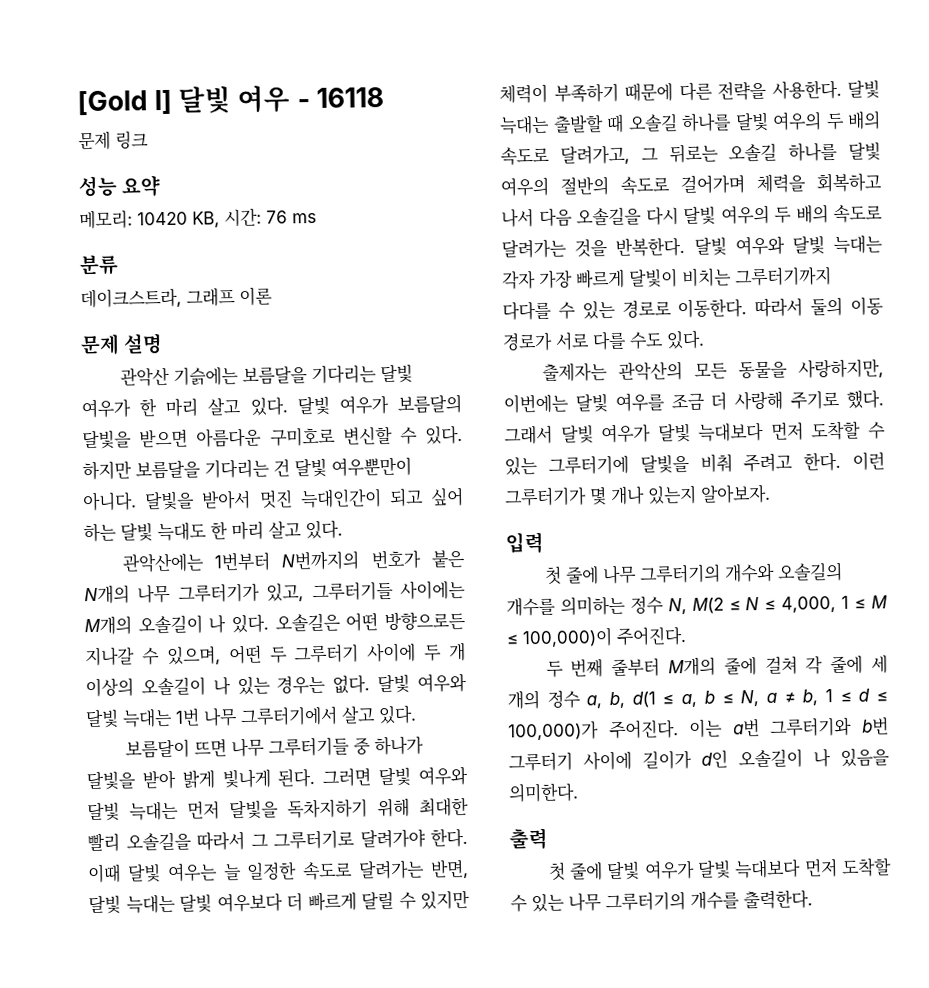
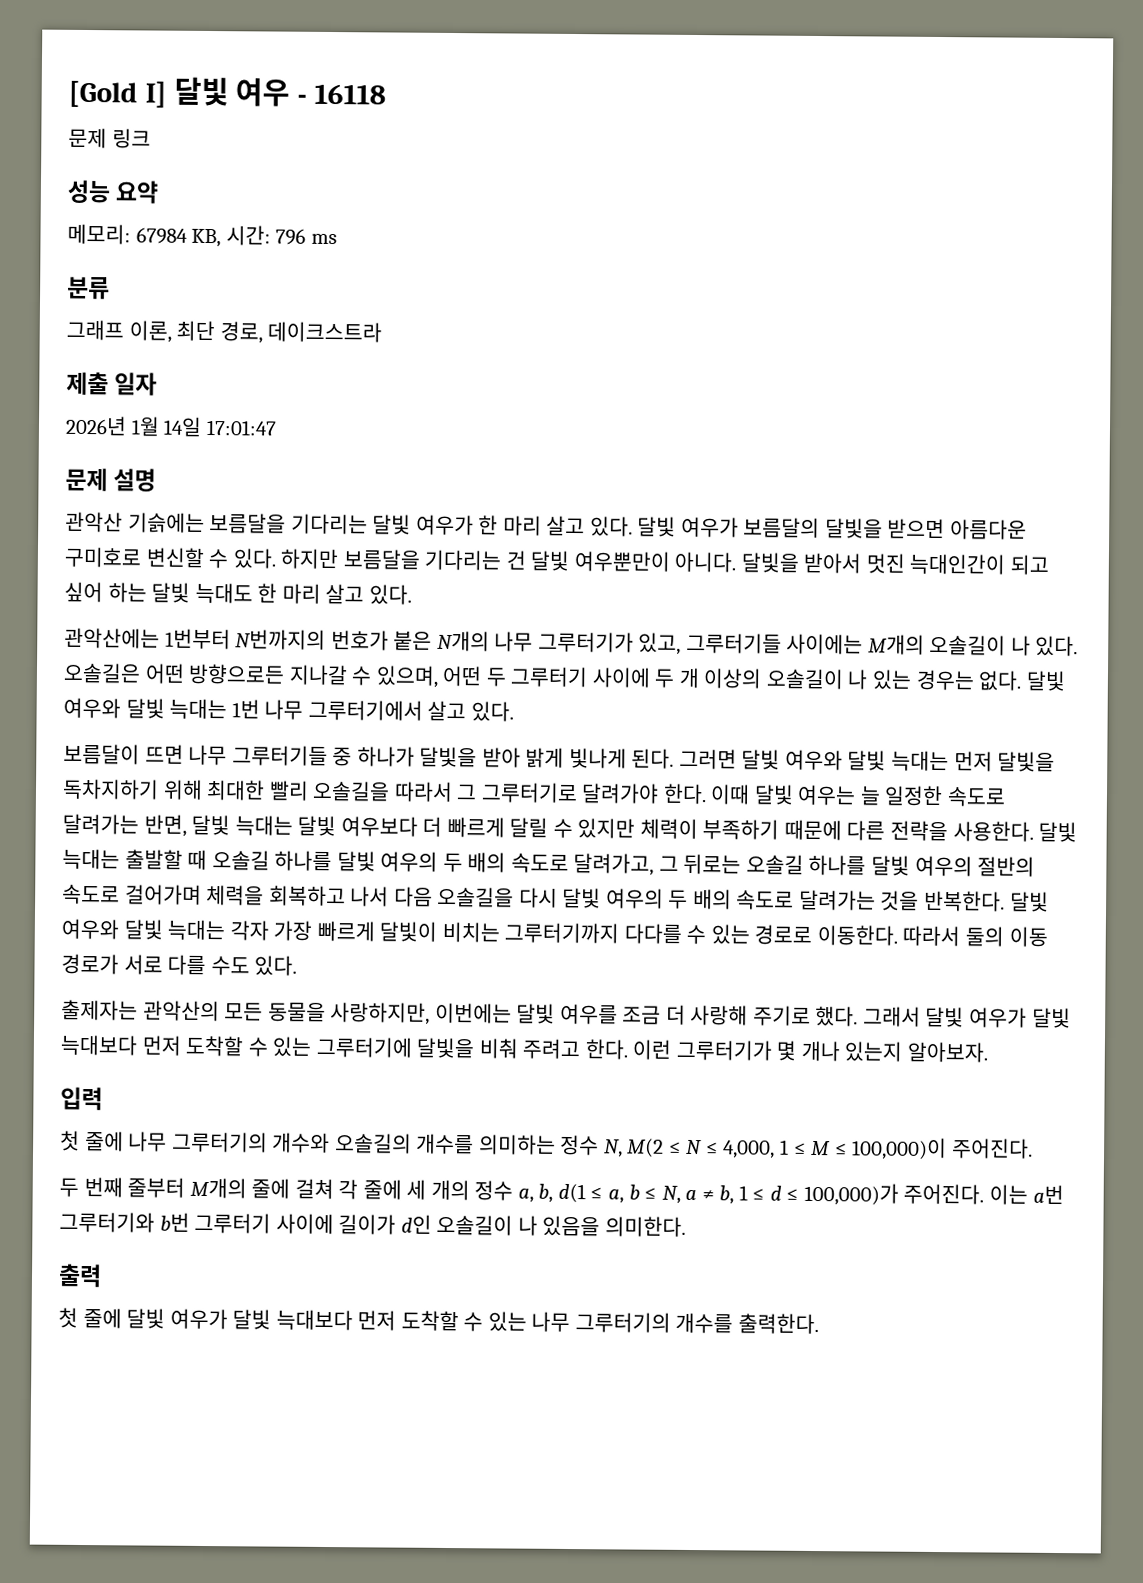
- 메모리: 10420 KB, 시간: 76 ms
+ 메모리: 67984 KB, 시간: 796 ms
- 데이크스트라, 그래프 이론
+ 그래프 이론, 최단 경로, 데이크스트라
+ 제출 일자
+ 2026년 1월 14일 17:01:47

